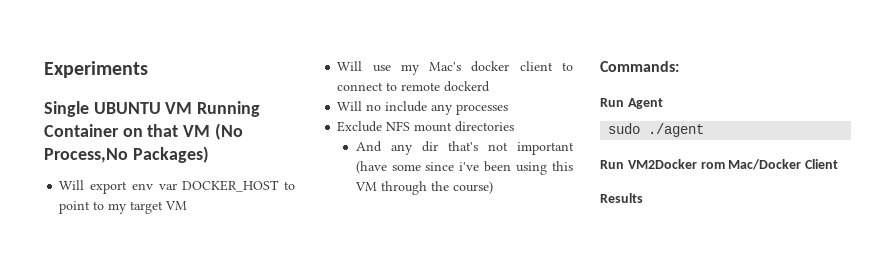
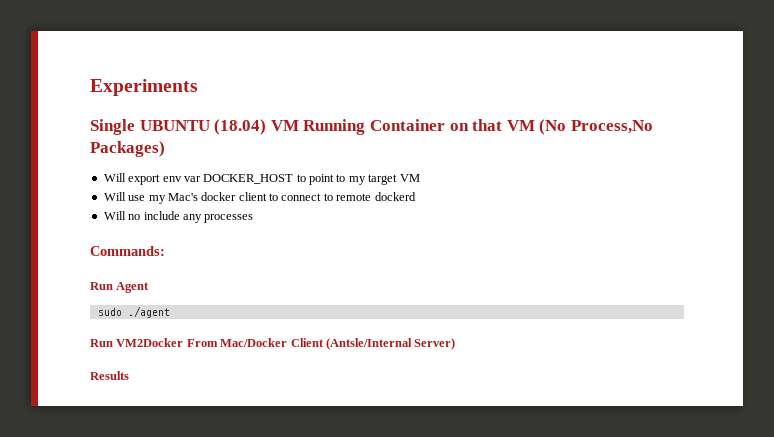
- Single UBUNTU VM Running Container on that VM (No Process,No Packages)
+ Single UBUNTU (18.04) VM Running Container on that VM (No Process,No Packages)
- Exclude NFS mount directories
- And any dir that's not important (have some since i've been using this VM through the course)
- Run VM2Docker rom Mac/Docker Client
+ Run VM2Docker From Mac/Docker Client (Antsle/Internal Server)

